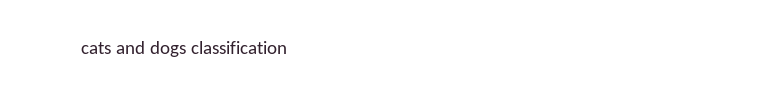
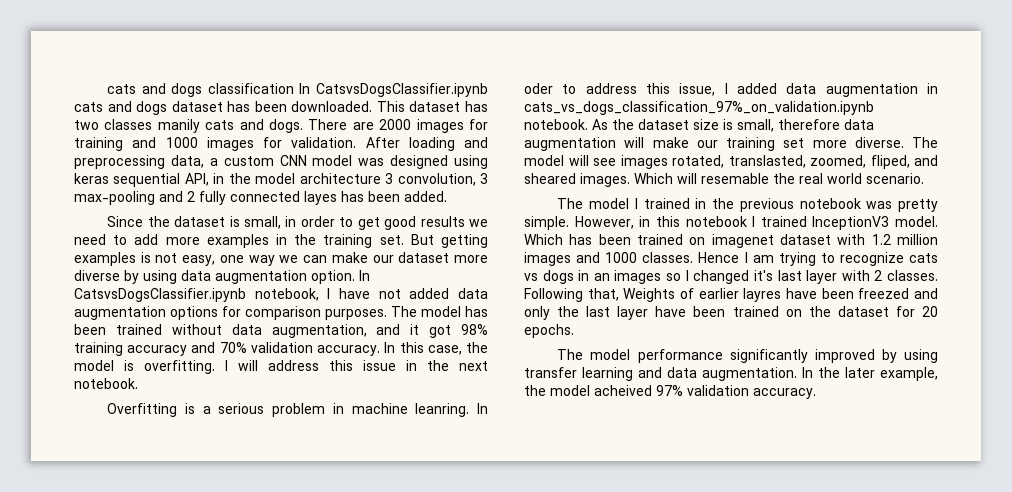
- cats and dogs classification
+ cats and dogs classification In CatsvsDogsClassifier.ipynb cats and dogs dataset has been downloaded. This dataset has two classes manily cats and dogs. There are 2000 images for training and 1000 images for validation. After loading and preprocessing data, a custom CNN model was designed using keras sequential API, in the model architecture 3 convolution, 3 max-pooling and 2 fully connected layes has been added.
+ Since the dataset is small, in order to get good results we need to add more examples in the training set. But getting examples is not easy, one way we can make our dataset more diverse by using data augmentation option. In CatsvsDogsClassifier.ipynb notebook, I have not added data augmentation options for comparison purposes. The model has been trained without data augmentation, and it got 98% training accuracy and 70% validation accuracy. In this case, the model is overfitting. I will address this issue in the next notebook.
+ Overfitting is a serious problem in machine leanring. In oder to address this issue, I added data augmentation in cats_vs_dogs_classification_97%_on_validation.ipynb notebook. As the dataset size is small, therefore data augmentation will make our training set more diverse. The model will see images rotated, translasted, zoomed, fliped, and sheared images. Which will resemable the real world scenario.
+ The model I trained in the previous notebook was pretty simple. However, in this notebook I trained InceptionV3 model. Which has been trained on imagenet dataset with 1.2 million images and 1000 classes. Hence I am trying to recognize cats vs dogs in an images so I changed it's last layer with 2 classes. Following that, Weights of earlier layres have been freezed and only the last layer have been trained on the dataset for 20 epochs.
+ The model performance significantly improved by using transfer learning and data augmentation. In the later example, the model acheived 97% validation accuracy.

